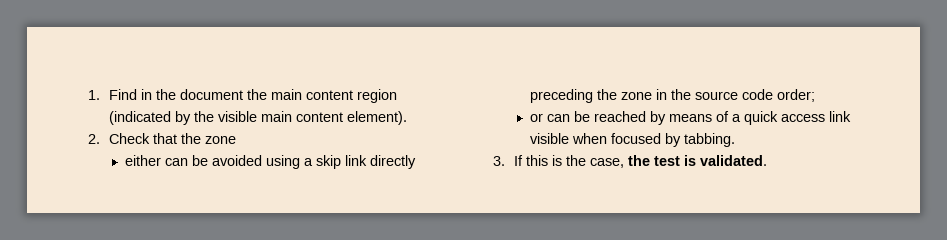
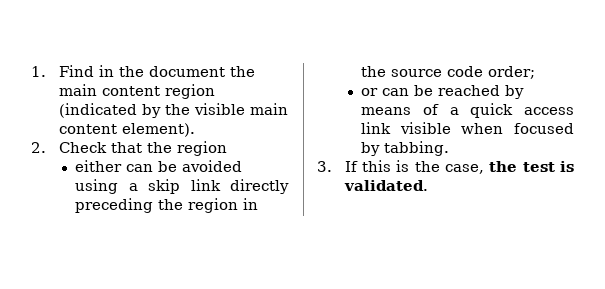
- 2. Check that the zone
+ 2. Check that the region
- either can be avoided using a skip link directly preceding the zone in the source code order;
+ either can be avoided using a skip link directly preceding the region in the source code order;

